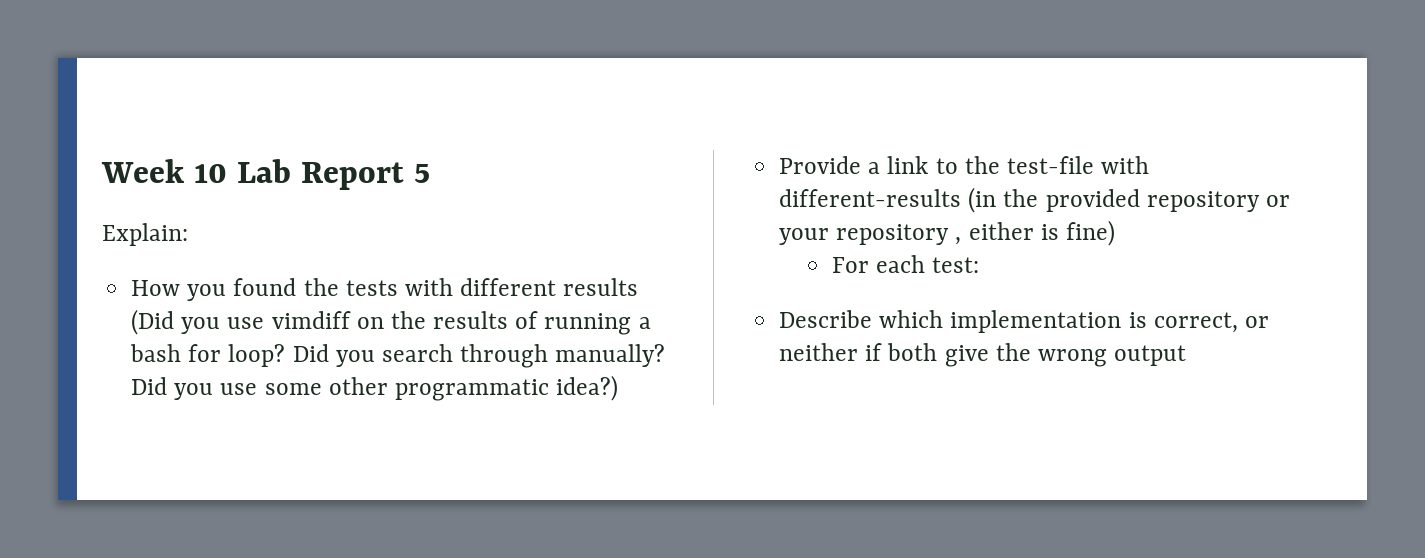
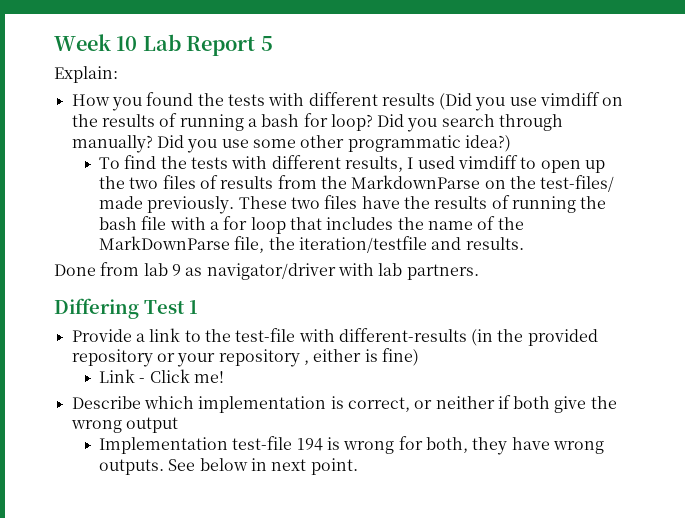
+ To find the tests with different results, I used vimdiff to open up the two files of results from the MarkdownParse on the test-files/ made previously. These two files have the results of running the bash file with a for loop that includes the name of the MarkDownParse file, the iteration/testfile and results.
+ Done from lab 9 as navigator/driver with lab partners.
+ Differing Test 1
- For each test:
+ Link - Click me!
+ Implementation test-file 194 is wrong for both, they have wrong outputs. See below in next point.

